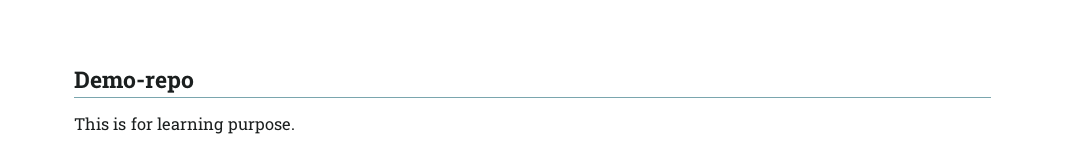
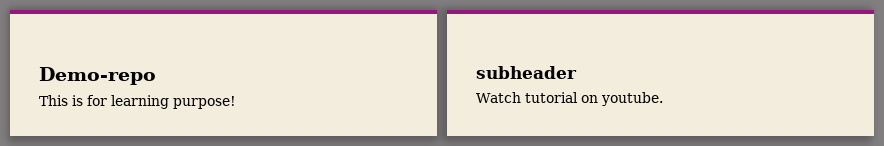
- This is for learning purpose.
+ This is for learning purpose!
+ subheader
+ Watch tutorial on youtube.

